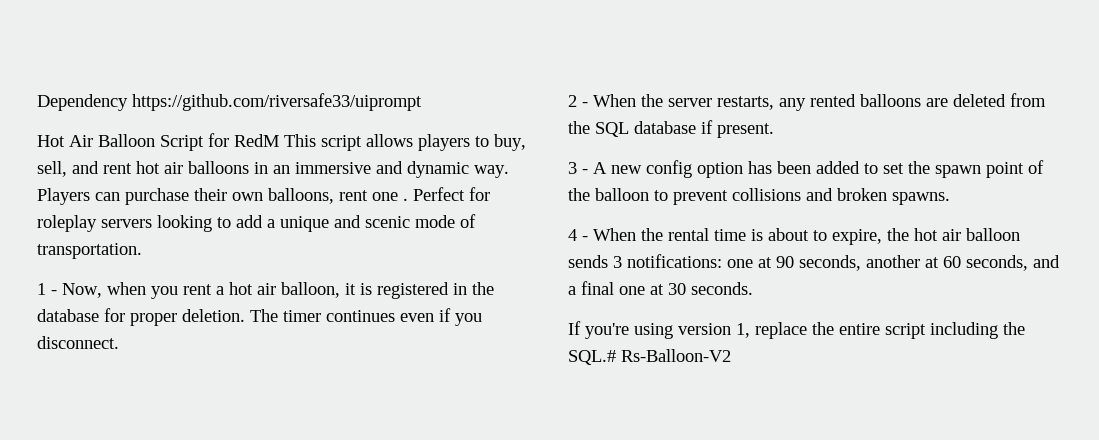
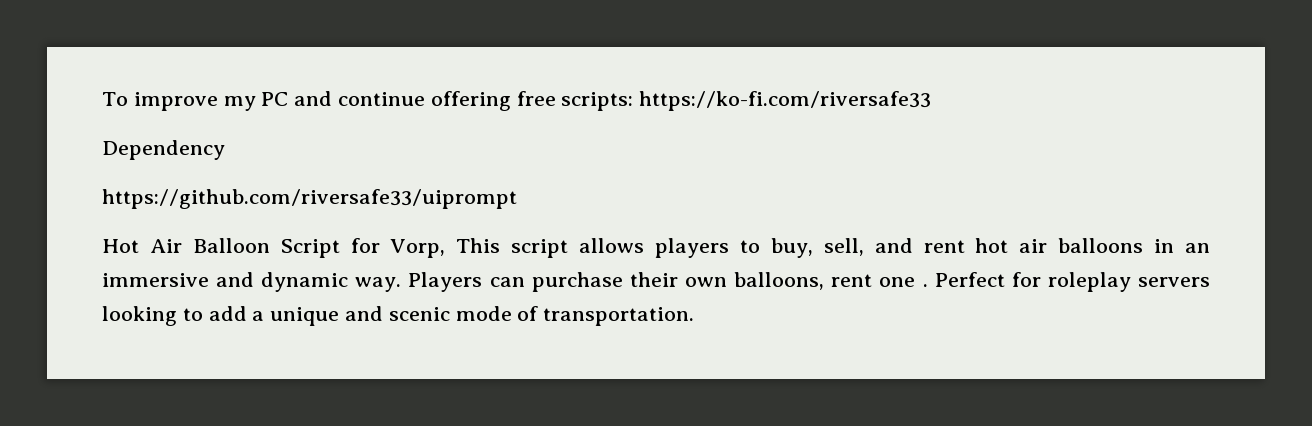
+ To improve my PC and continue offering free scripts: https://ko-fi.com/riversafe33
- Dependency https://github.com/riversafe33/uiprompt
+ Dependency
+ https://github.com/riversafe33/uiprompt
- Hot Air Balloon Script for RedM This script allows players to buy, sell, and rent hot air balloons in an immersive and dynamic way.
+ Hot Air Balloon Script for Vorp, This script allows players to buy, sell, and rent hot air balloons in an immersive and dynamic way.
- 1 - Now, when you rent a hot air balloon, it is registered in the database for proper deletion. The timer continues even if you disconnect.
- 2 - When the server restarts, any rented balloons are deleted from the SQL database if present.
- 3 - A new config option has been added to set the spawn point of the balloon to prevent collisions and broken spawns.
- 4 - When the rental time is about to expire, the hot air balloon sends 3 notifications: one at 90 seconds, another at 60 seconds, and a final one at 30 seconds.
- If you're using version 1, replace the entire script including the SQL.# Rs-Balloon-V2

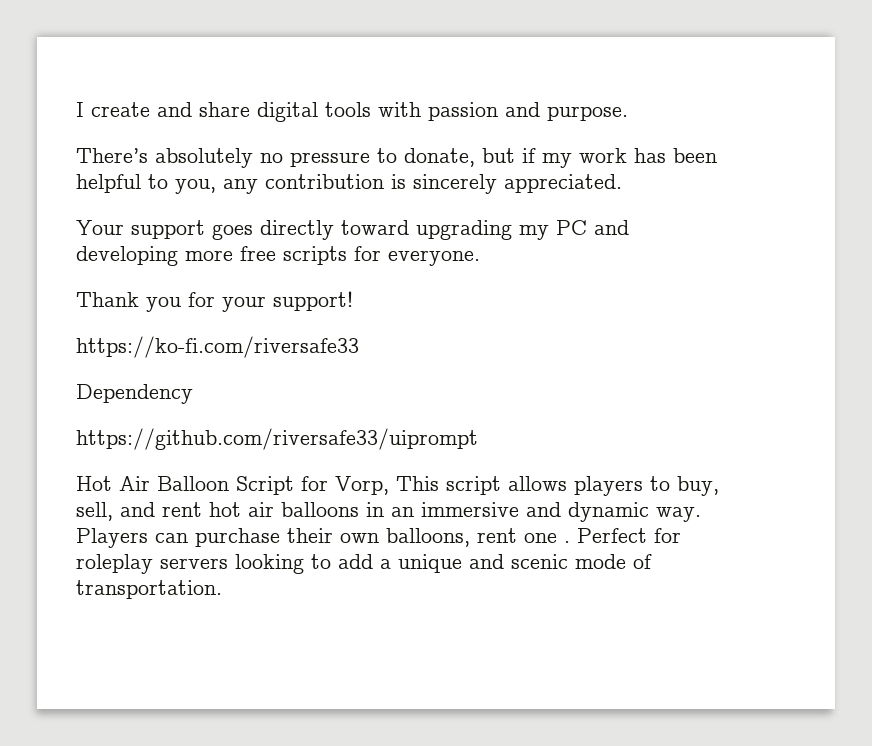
- To improve my PC and continue offering free scripts: https://ko-fi.com/riversafe33
+ I create and share digital tools with passion and purpose.
+ There’s absolutely no pressure to donate, but if my work has been helpful to you, any contribution is sincerely appreciated.
+ Your support goes directly toward upgrading my PC and developing more free scripts for everyone.
+ Thank you for your support!
+ https://ko-fi.com/riversafe33

